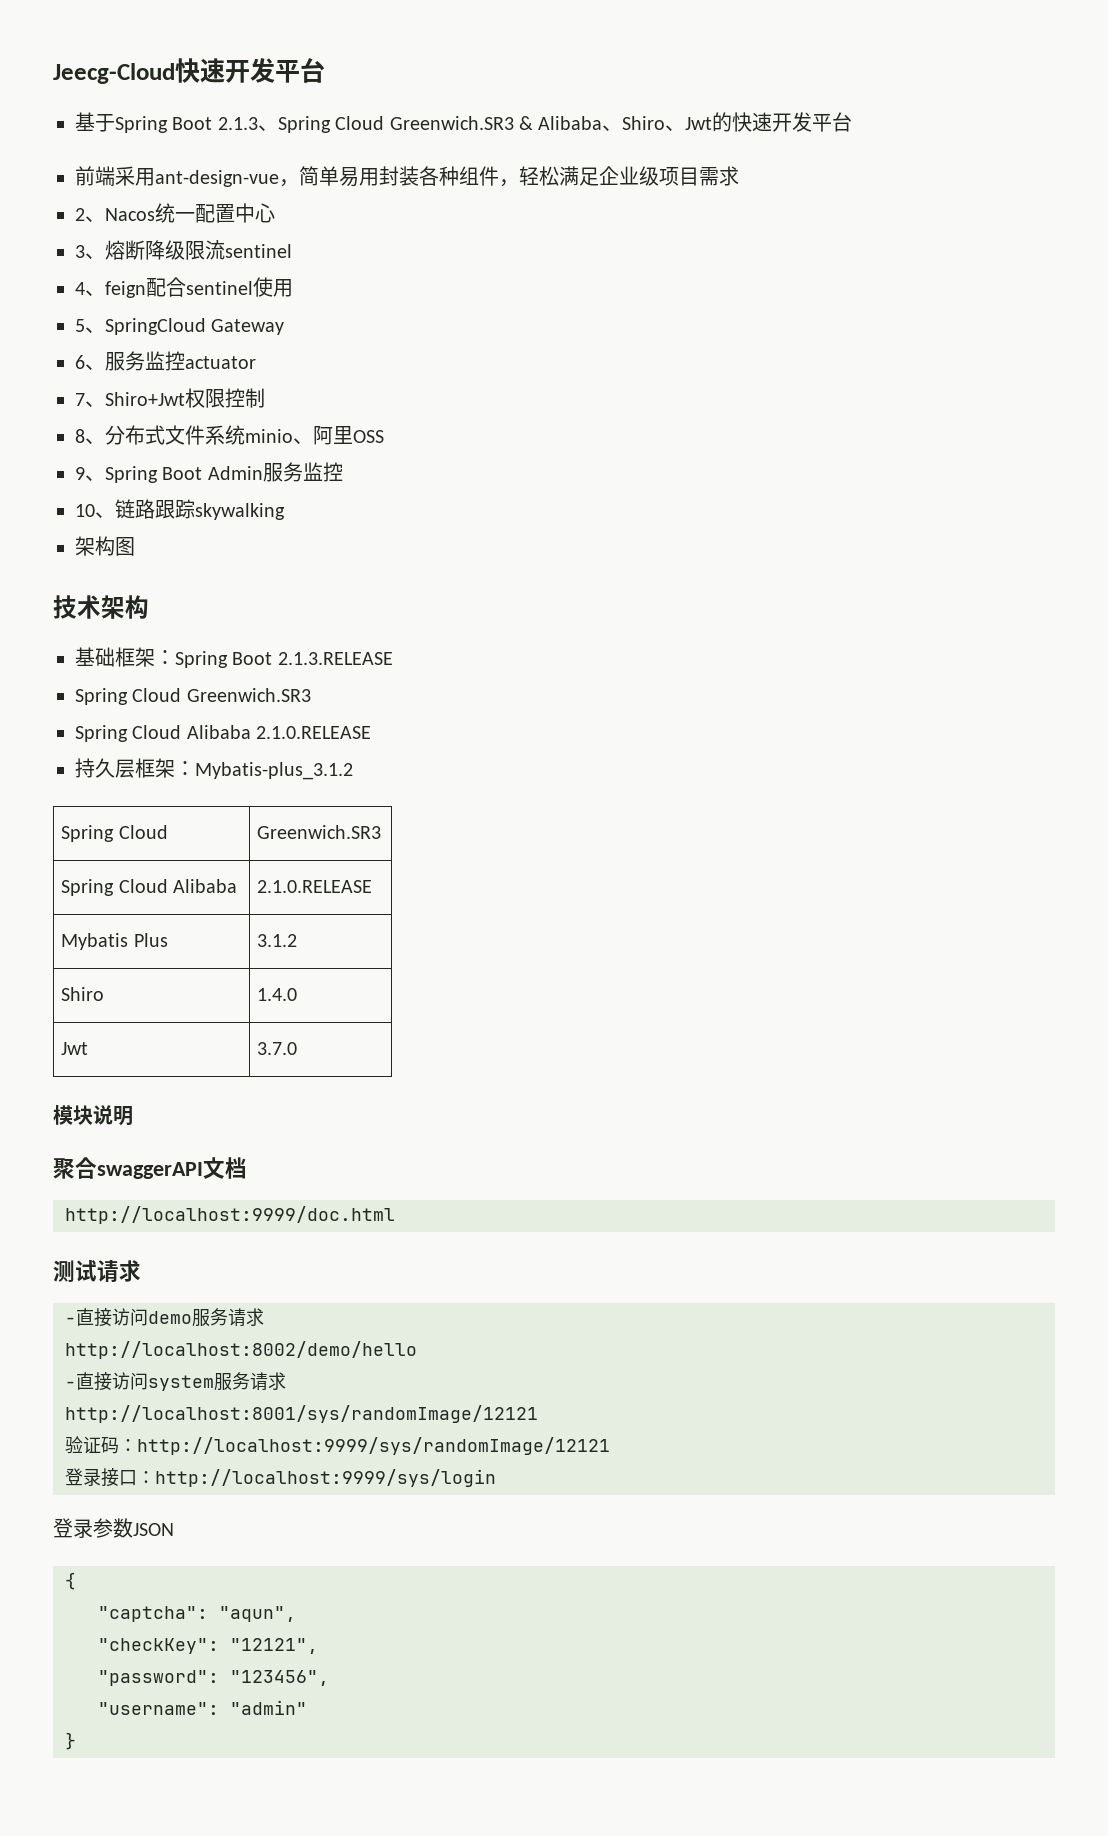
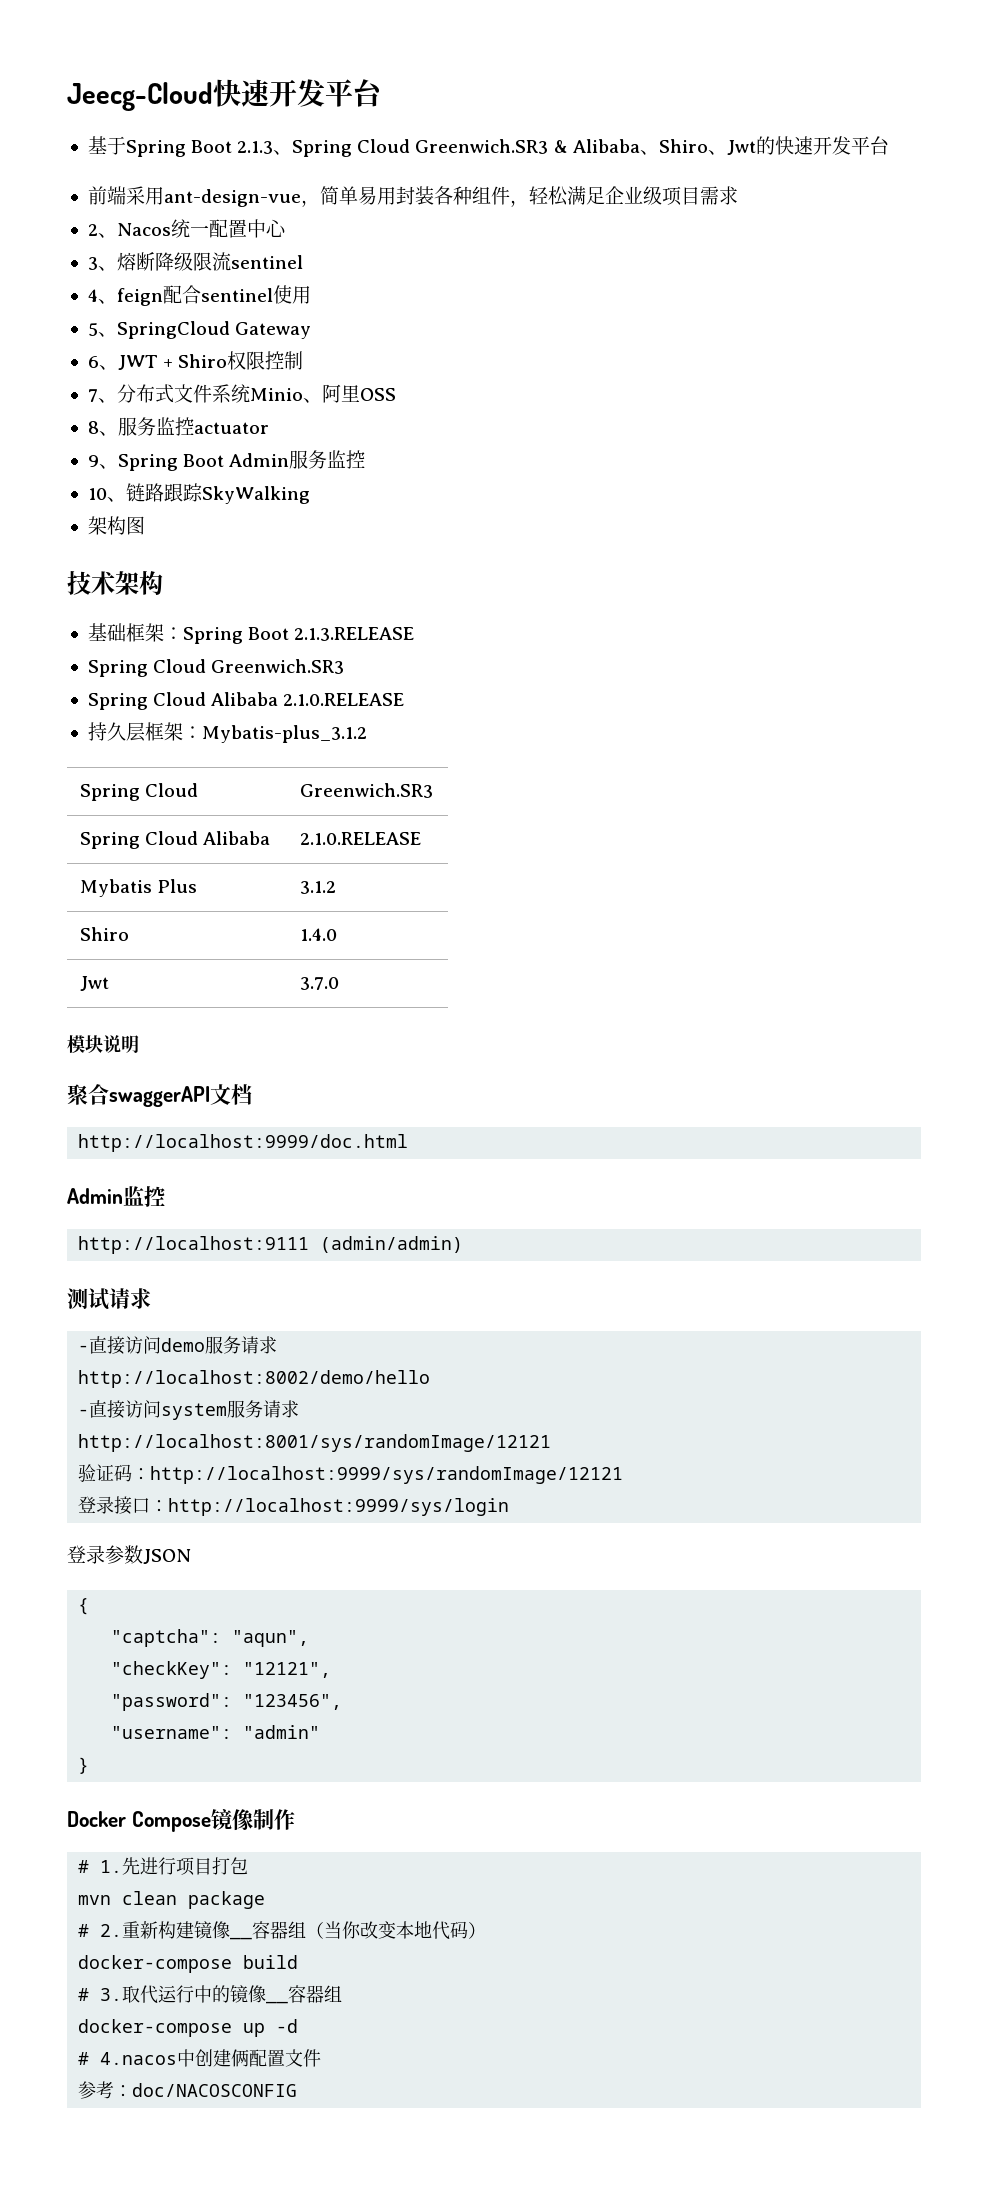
- 6、服务监控actuator
- 7、Shiro+Jwt权限控制
+ 6、JWT + Shiro权限控制
- 8、分布式文件系统minio、阿里OSS
+ 7、分布式文件系统Minio、阿里OSS
+ 8、服务监控actuator
- 10、链路跟踪skywalking
+ 10、链路跟踪SkyWalking
+ Admin监控
+ http://localhost:9111 (admin/admin)
+ Docker Compose镜像制作
+ # 1.先进行项目打包
+ mvn clean package
+ # 2.重新构建镜像__容器组（当你改变本地代码）
+ docker-compose build
+ # 3.取代运行中的镜像__容器组
+ docker-compose up -d
+ # 4.nacos中创建俩配置文件
+ 参考：doc/NACOSCONFIG

